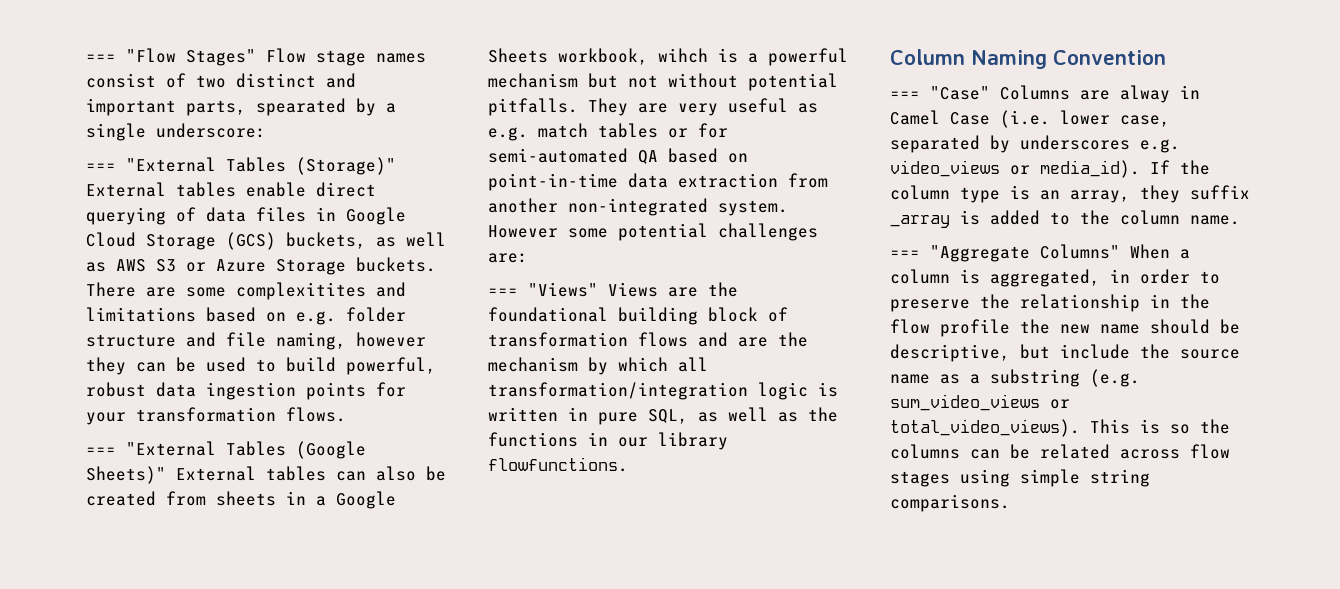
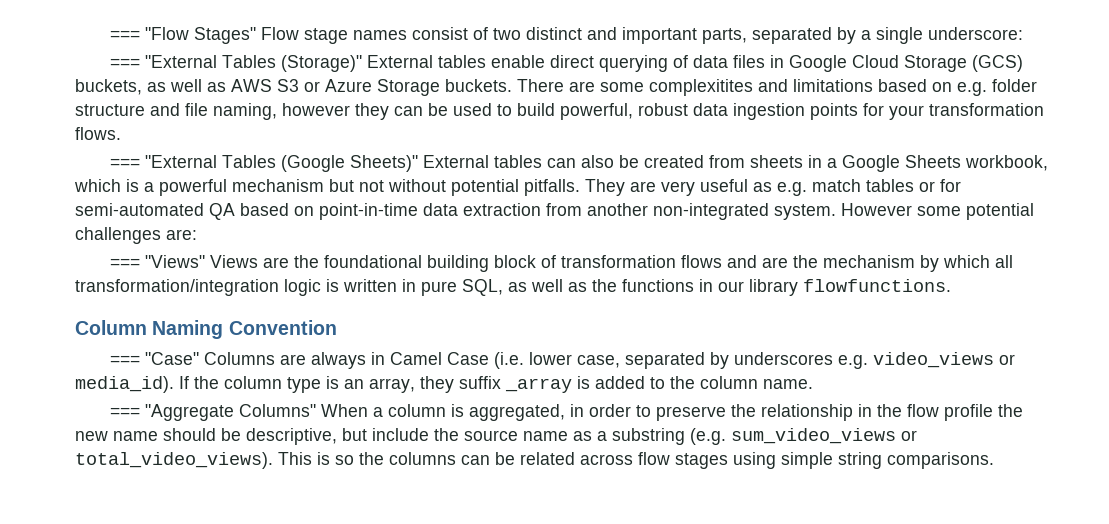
- === "Flow Stages" Flow stage names consist of two distinct and important parts, spearated by a single underscore:
+ === "Flow Stages" Flow stage names consist of two distinct and important parts, separated by a single underscore:
- === "External Tables (Google Sheets)" External tables can also be created from sheets in a Google Sheets workbook, wihch is a powerful mechanism but not without potential pitfalls.
+ === "External Tables (Google Sheets)" External tables can also be created from sheets in a Google Sheets workbook, which is a powerful mechanism but not without potential pitfalls.
- === "Case" Columns are alway in Camel Case (i.e. lower case, separated by underscores e.g. video_views or media_id).
+ === "Case" Columns are always in Camel Case (i.e. lower case, separated by underscores e.g. video_views or media_id).

